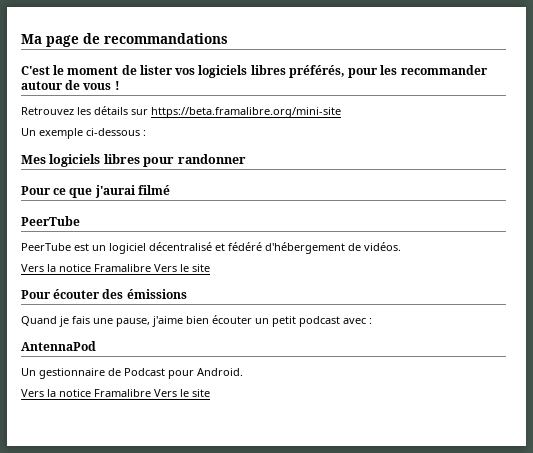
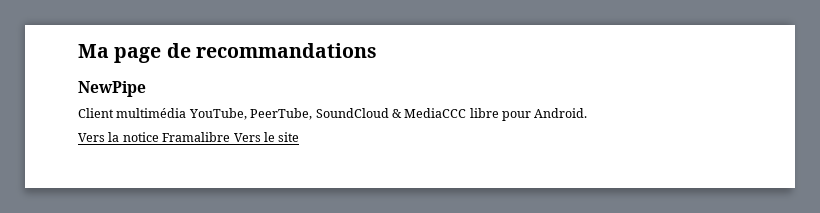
- C'est le moment de lister vos logiciels libres préférés, pour les recommander autour de vous !
- Retrouvez les détails sur https://beta.framalibre.org/mini-site
- Un exemple ci-dessous :
- Mes logiciels libres pour randonner
- Pour ce que j'aurai filmé
- PeerTube
- PeerTube est un logiciel décentralisé et fédéré d'hébergement de vidéos.
- Vers la notice Framalibre Vers le site
- Pour écouter des émissions
- Quand je fais une pause, j'aime bien écouter un petit podcast avec :
- AntennaPod
- Un gestionnaire de Podcast pour Android.
+ NewPipe
+ Client multimédia YouTube, PeerTube, SoundCloud & MediaCCC libre pour Android.

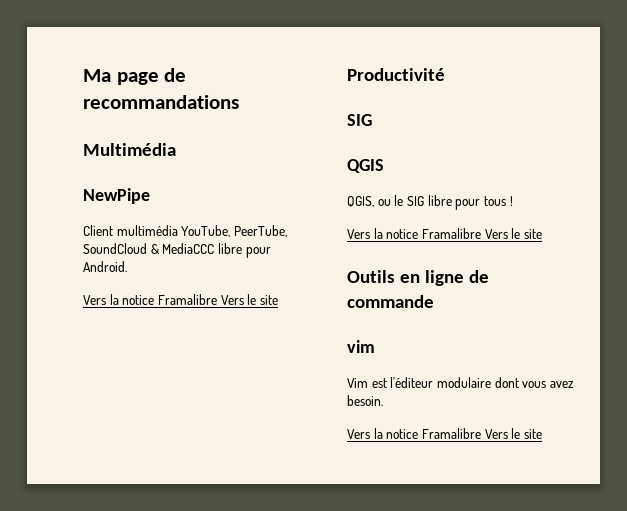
+ Multimédia
+ Productivité
+ SIG
+ QGIS
+ QGIS, ou le SIG libre pour tous !
+ Vers la notice Framalibre Vers le site
+ Outils en ligne de commande
+ vim
+ Vim est l'éditeur modulaire dont vous avez besoin.
+ Vers la notice Framalibre Vers le site

